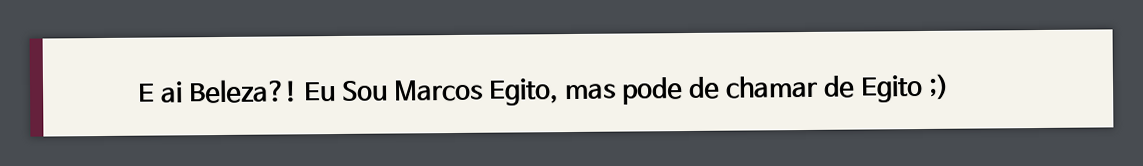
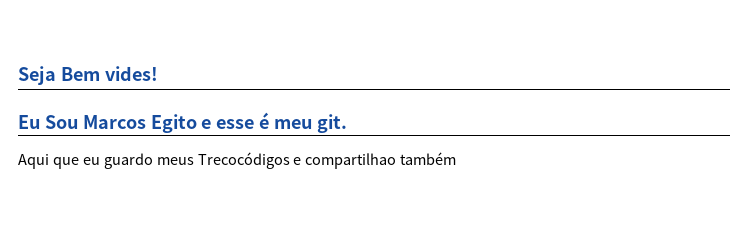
- E ai Beleza?! Eu Sou Marcos Egito, mas pode de chamar de Egito ;)
+ Seja Bem vides!
+ Eu Sou Marcos Egito e esse é meu git.
+ Aqui que eu guardo meus Trecocódigos e compartilhao também

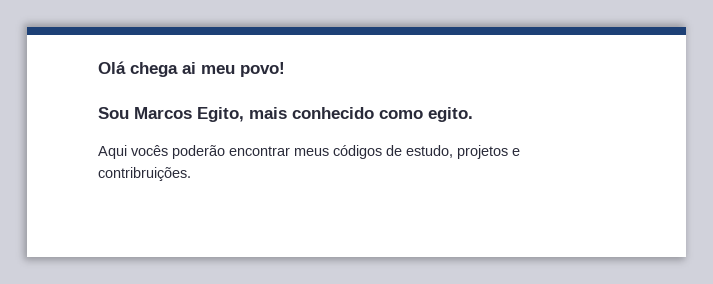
- Seja Bem vides!
- Eu Sou Marcos Egito e esse é meu git.
- Aqui que eu guardo meus Trecocódigos e compartilhao também
+ Olá chega ai meu povo!
+ Sou Marcos Egito, mais conhecido como egito.
+ Aqui vocês poderão encontrar meus códigos de estudo, projetos e contribruições.

